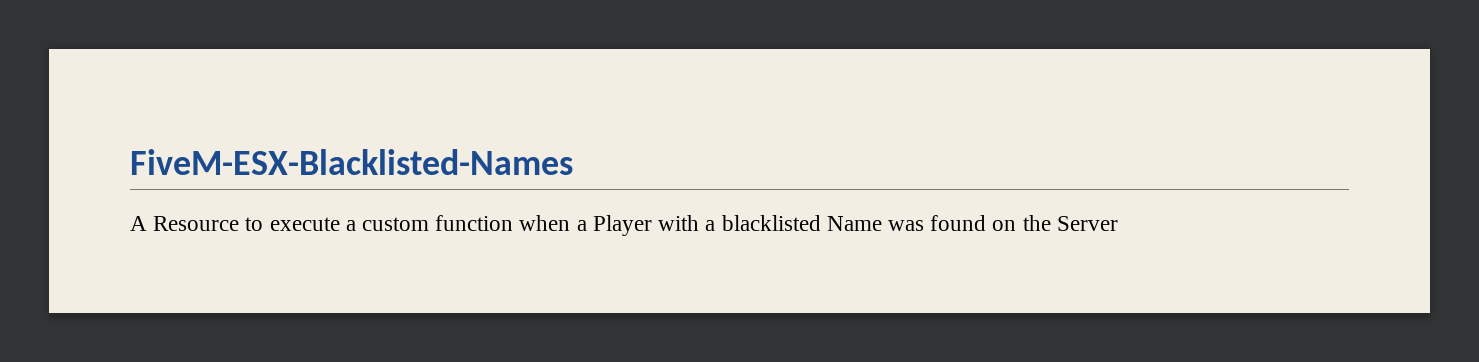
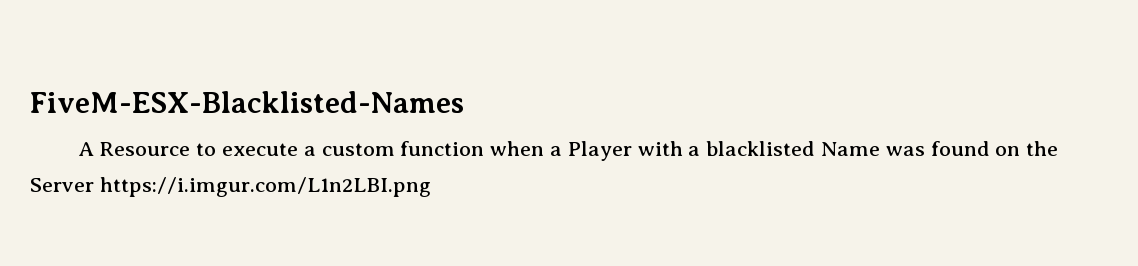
- A Resource to execute a custom function when a Player with a blacklisted Name was found on the Server
+ A Resource to execute a custom function when a Player with a blacklisted Name was found on the Server https://i.imgur.com/L1n2LBI.png

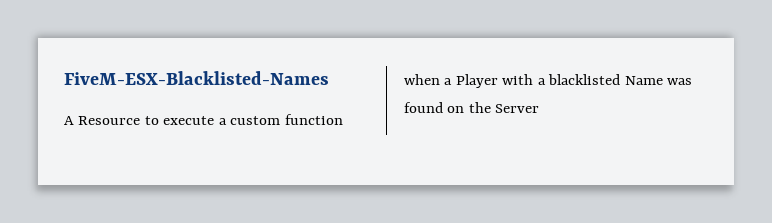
- A Resource to execute a custom function when a Player with a blacklisted Name was found on the Server https://i.imgur.com/L1n2LBI.png
+ A Resource to execute a custom function when a Player with a blacklisted Name was found on the Server

